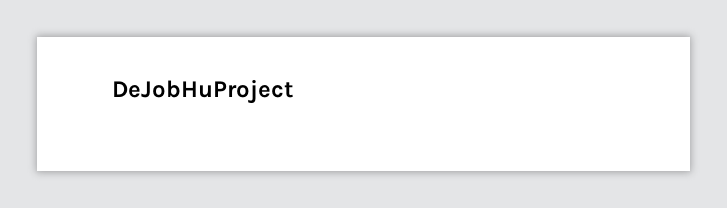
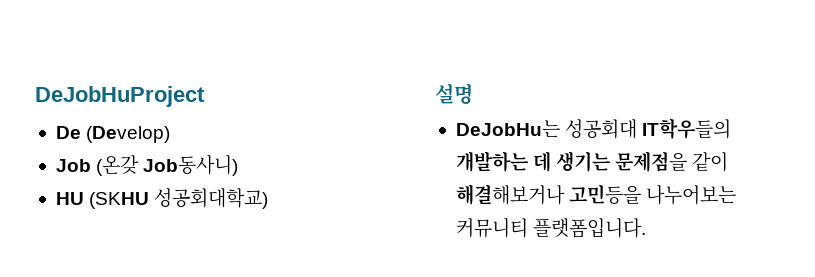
+ De (Develop)
+ Job (온갖 Job동사니)
+ HU (SKHU 성공회대학교)
+ 설명
+ DeJobHu는 성공회대 IT학우들의 개발하는 데 생기는 문제점을 같이 해결해보거나 고민등을 나누어보는 커뮤니티 플랫폼입니다.

